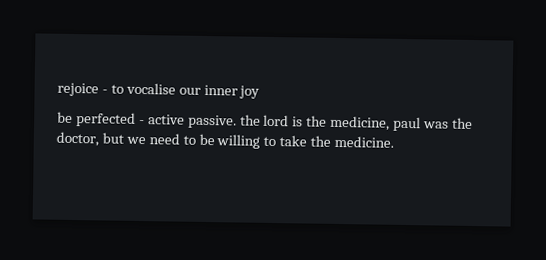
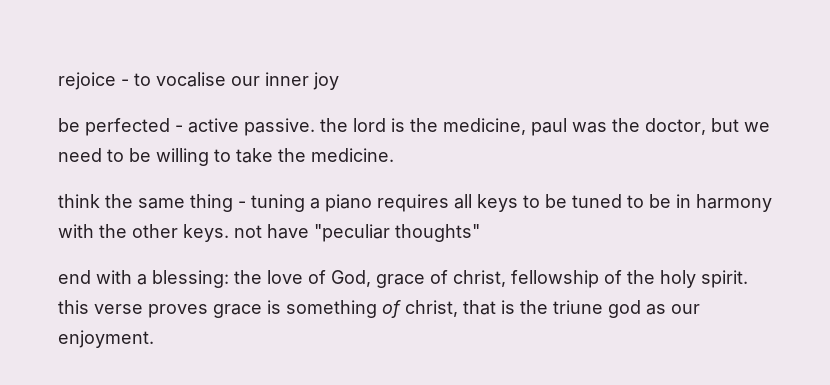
+ think the same thing - tuning a piano requires all keys to be tuned to be in harmony with the other keys. not have "peculiar thoughts"
+ end with a blessing: the love of God, grace of christ, fellowship of the holy spirit. this verse proves grace is something of christ, that is the triune god as our enjoyment.

